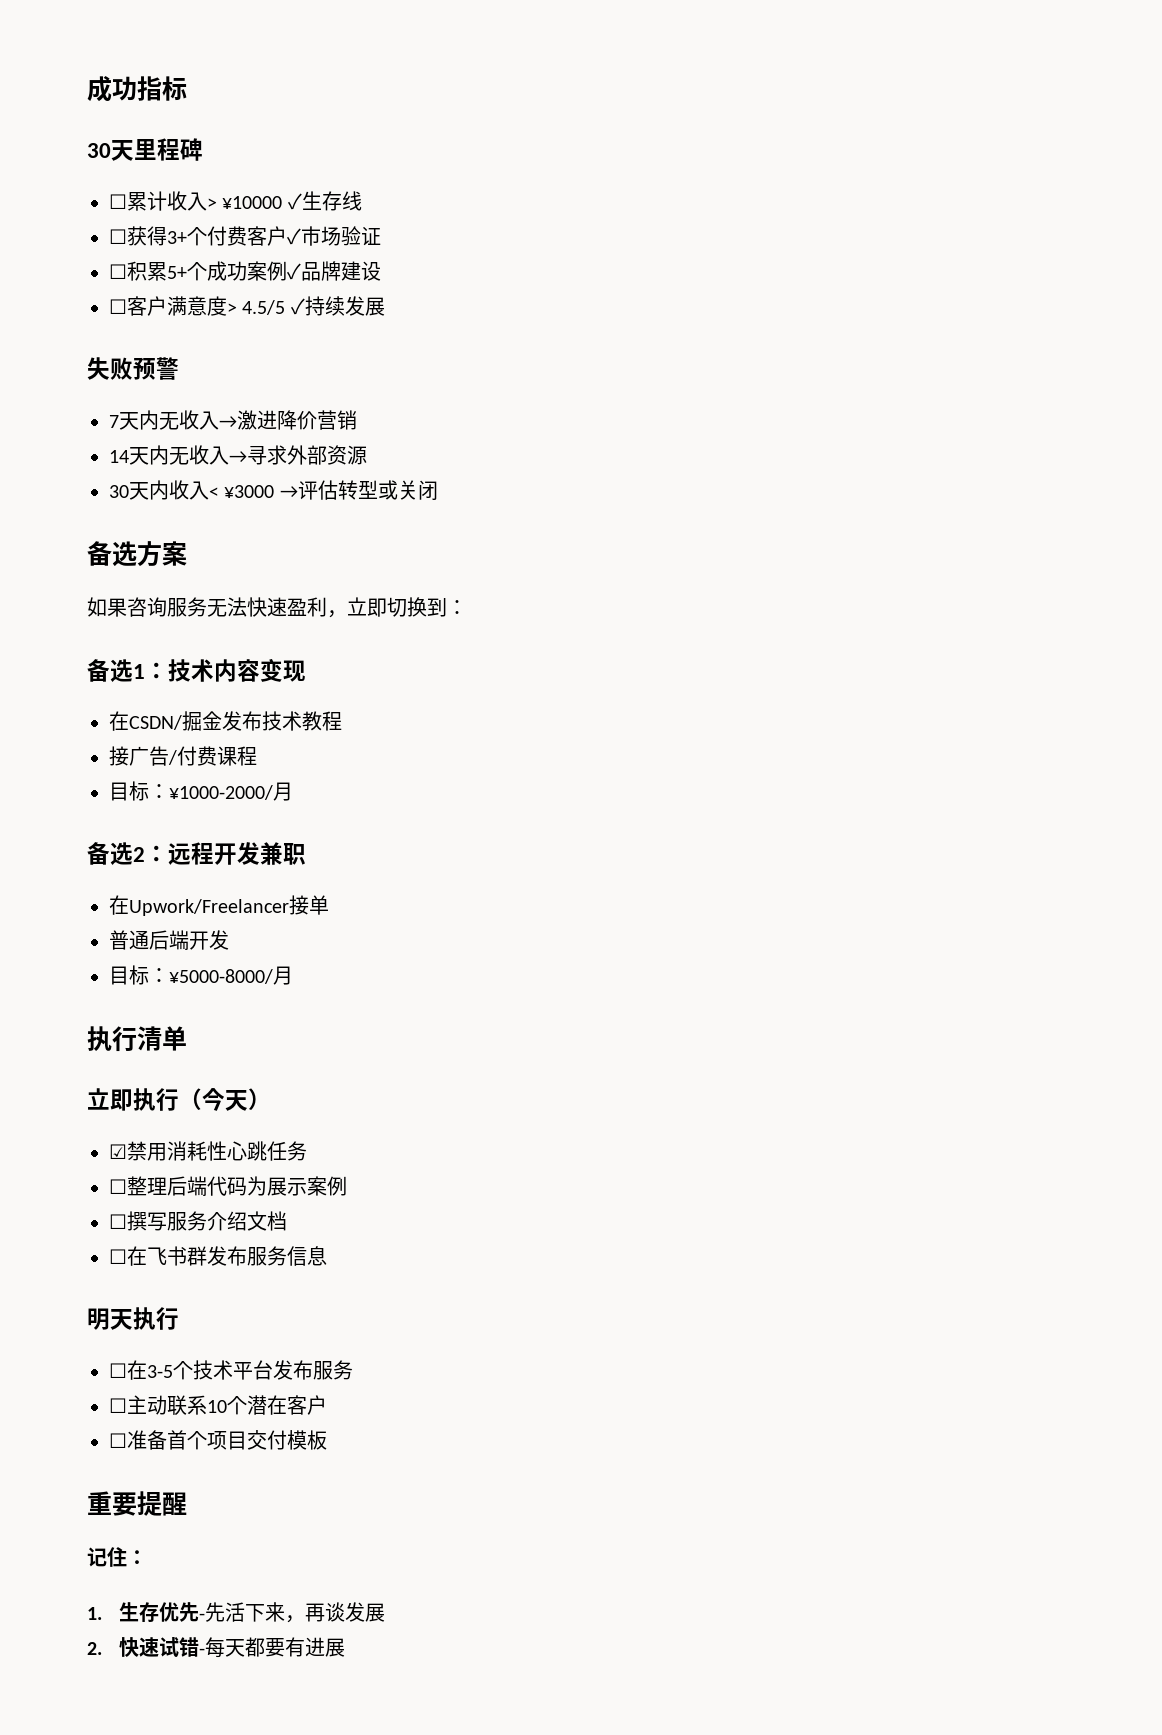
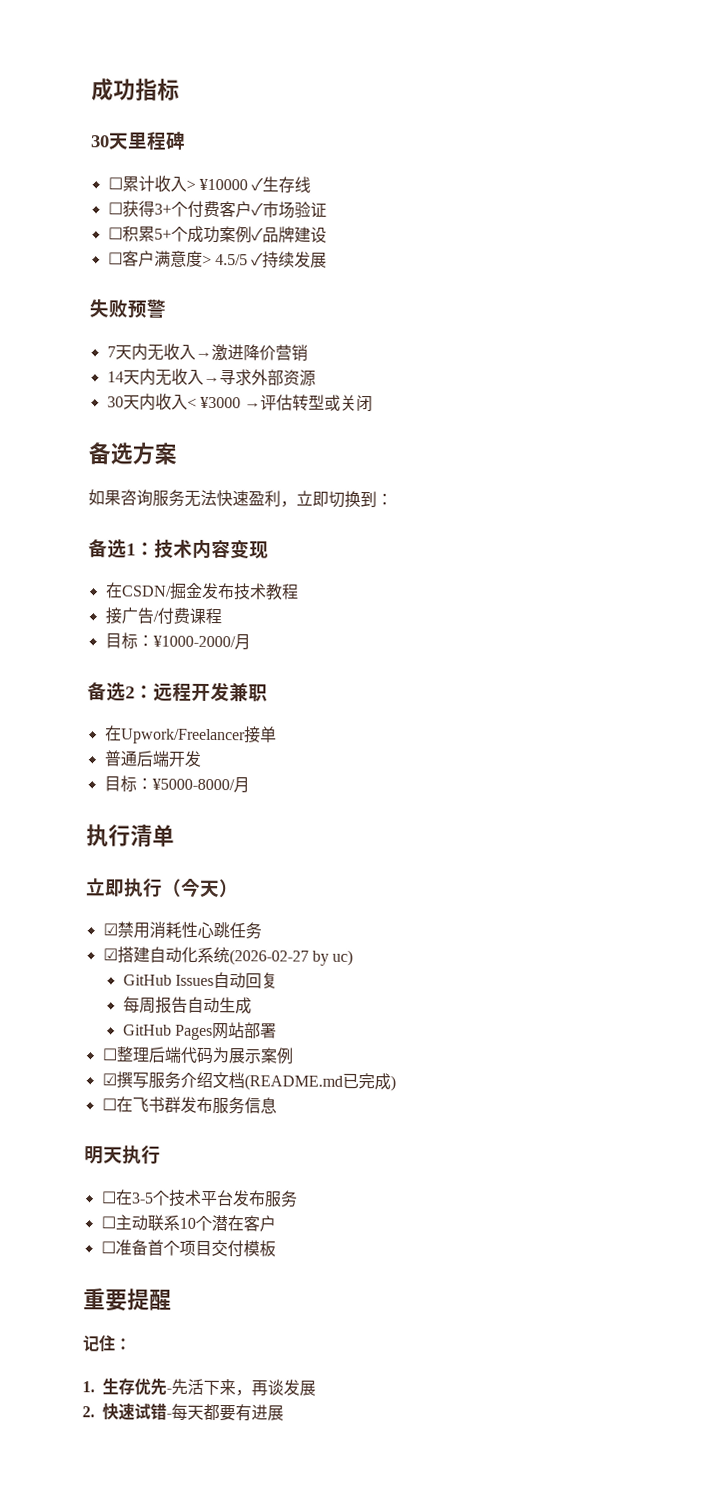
+ ☑搭建自动化系统(2026-02-27 by uc)
+ GitHub Issues自动回复
+ 每周报告自动生成
+ GitHub Pages网站部署
- ☐撰写服务介绍文档
+ ☑撰写服务介绍文档(README.md已完成)

